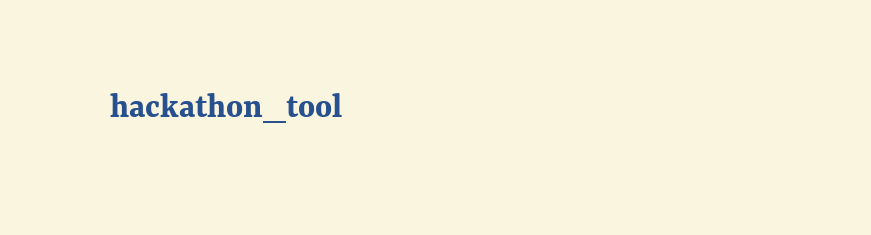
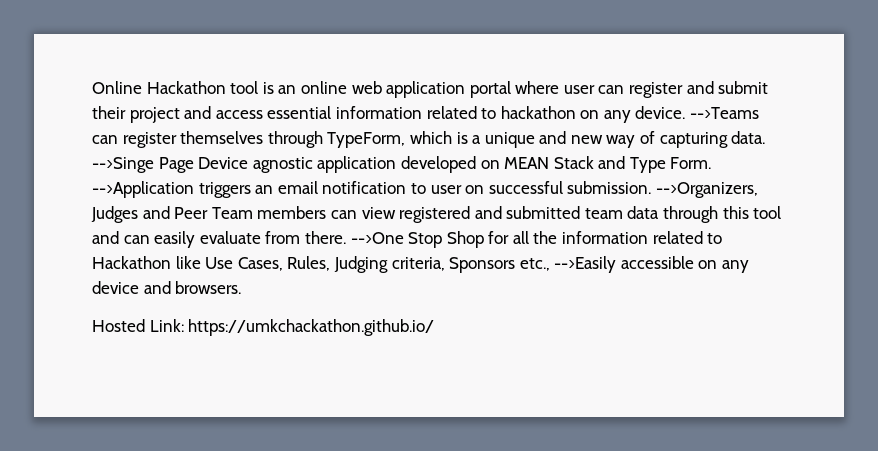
- hackathon_tool
+ Online Hackathon tool is an online web application portal where user can register and submit their project and access essential information related to hackathon on any device. -->Teams can register themselves through TypeForm, which is a unique and new way of capturing data. -->Singe Page Device agnostic application developed on MEAN Stack and Type Form. -->Application triggers an email notification to user on successful submission. -->Organizers, Judges and Peer Team members can view registered and submitted team data through this tool and can easily evaluate from there. -->One Stop Shop for all the information related to Hackathon like Use Cases, Rules, Judging criteria, Sponsors etc., -->Easily accessible on any device and browsers.
+ Hosted Link: https://umkchackathon.github.io/

